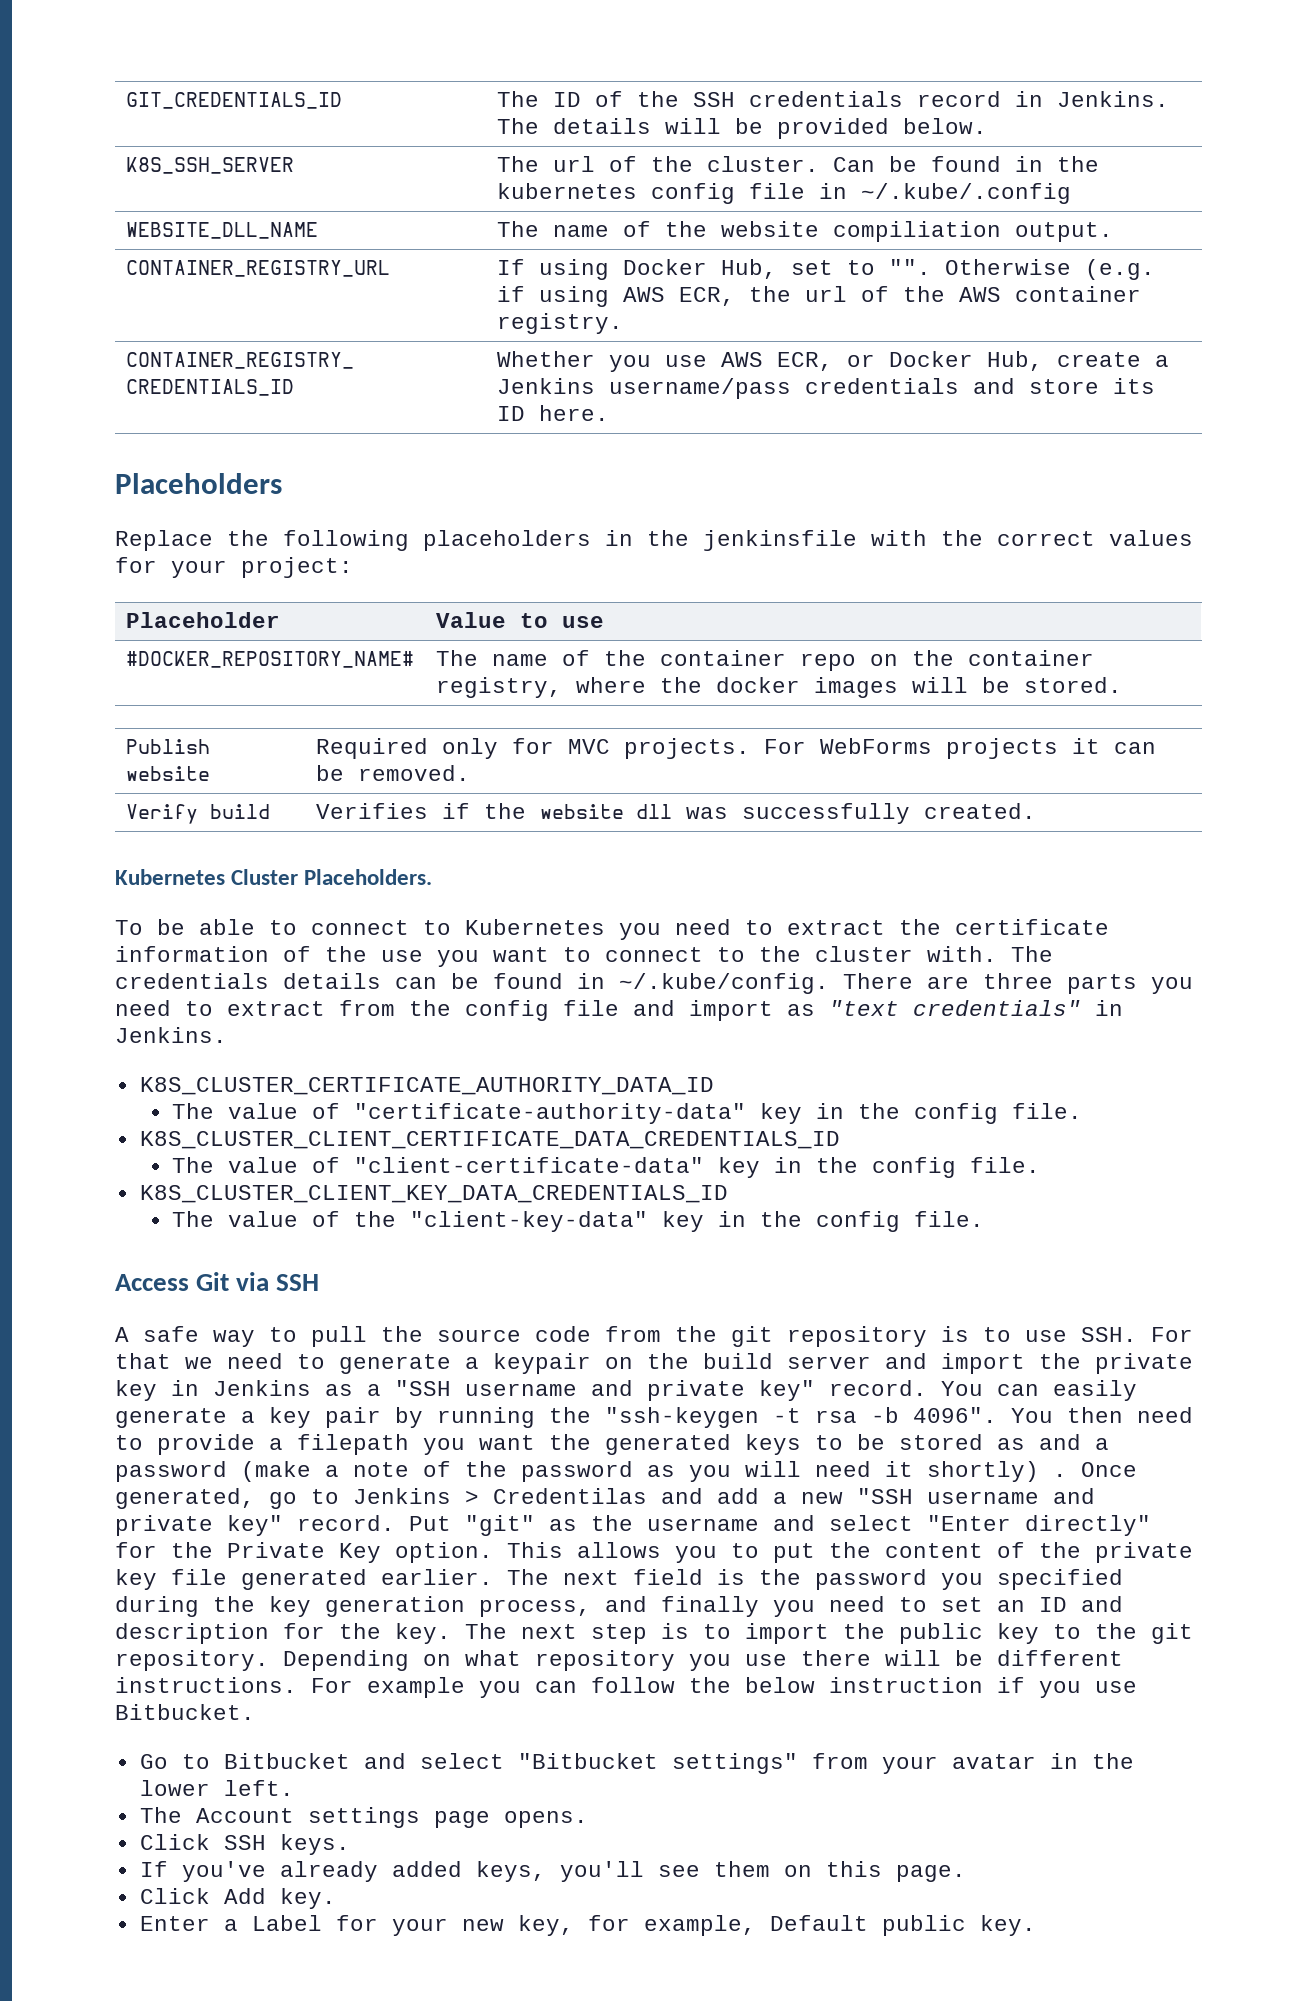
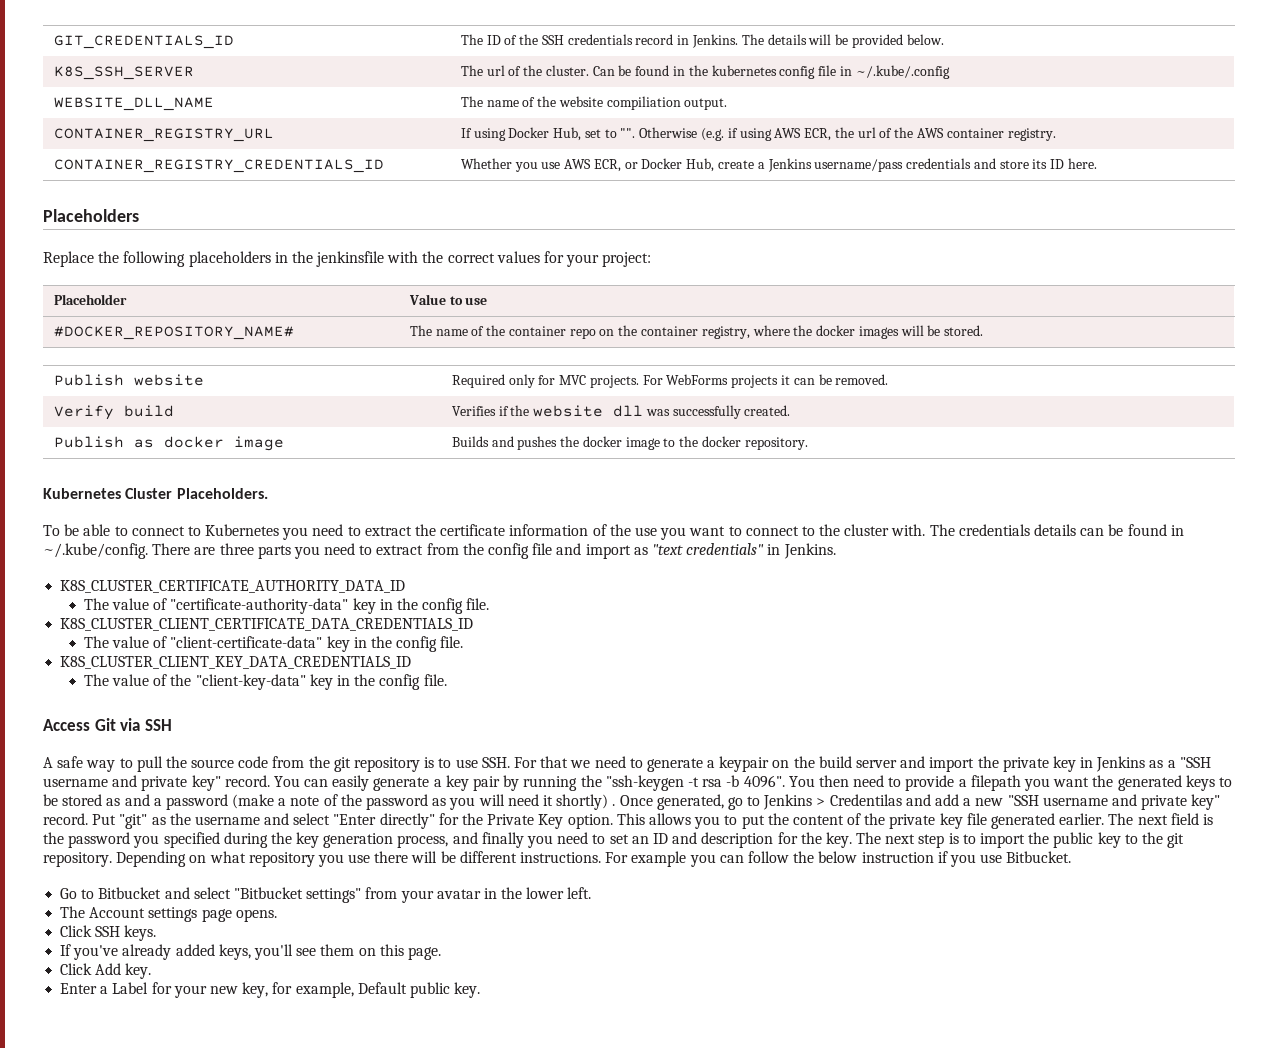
+ Publish as docker image | Builds and pushes the docker image to the docker repository.

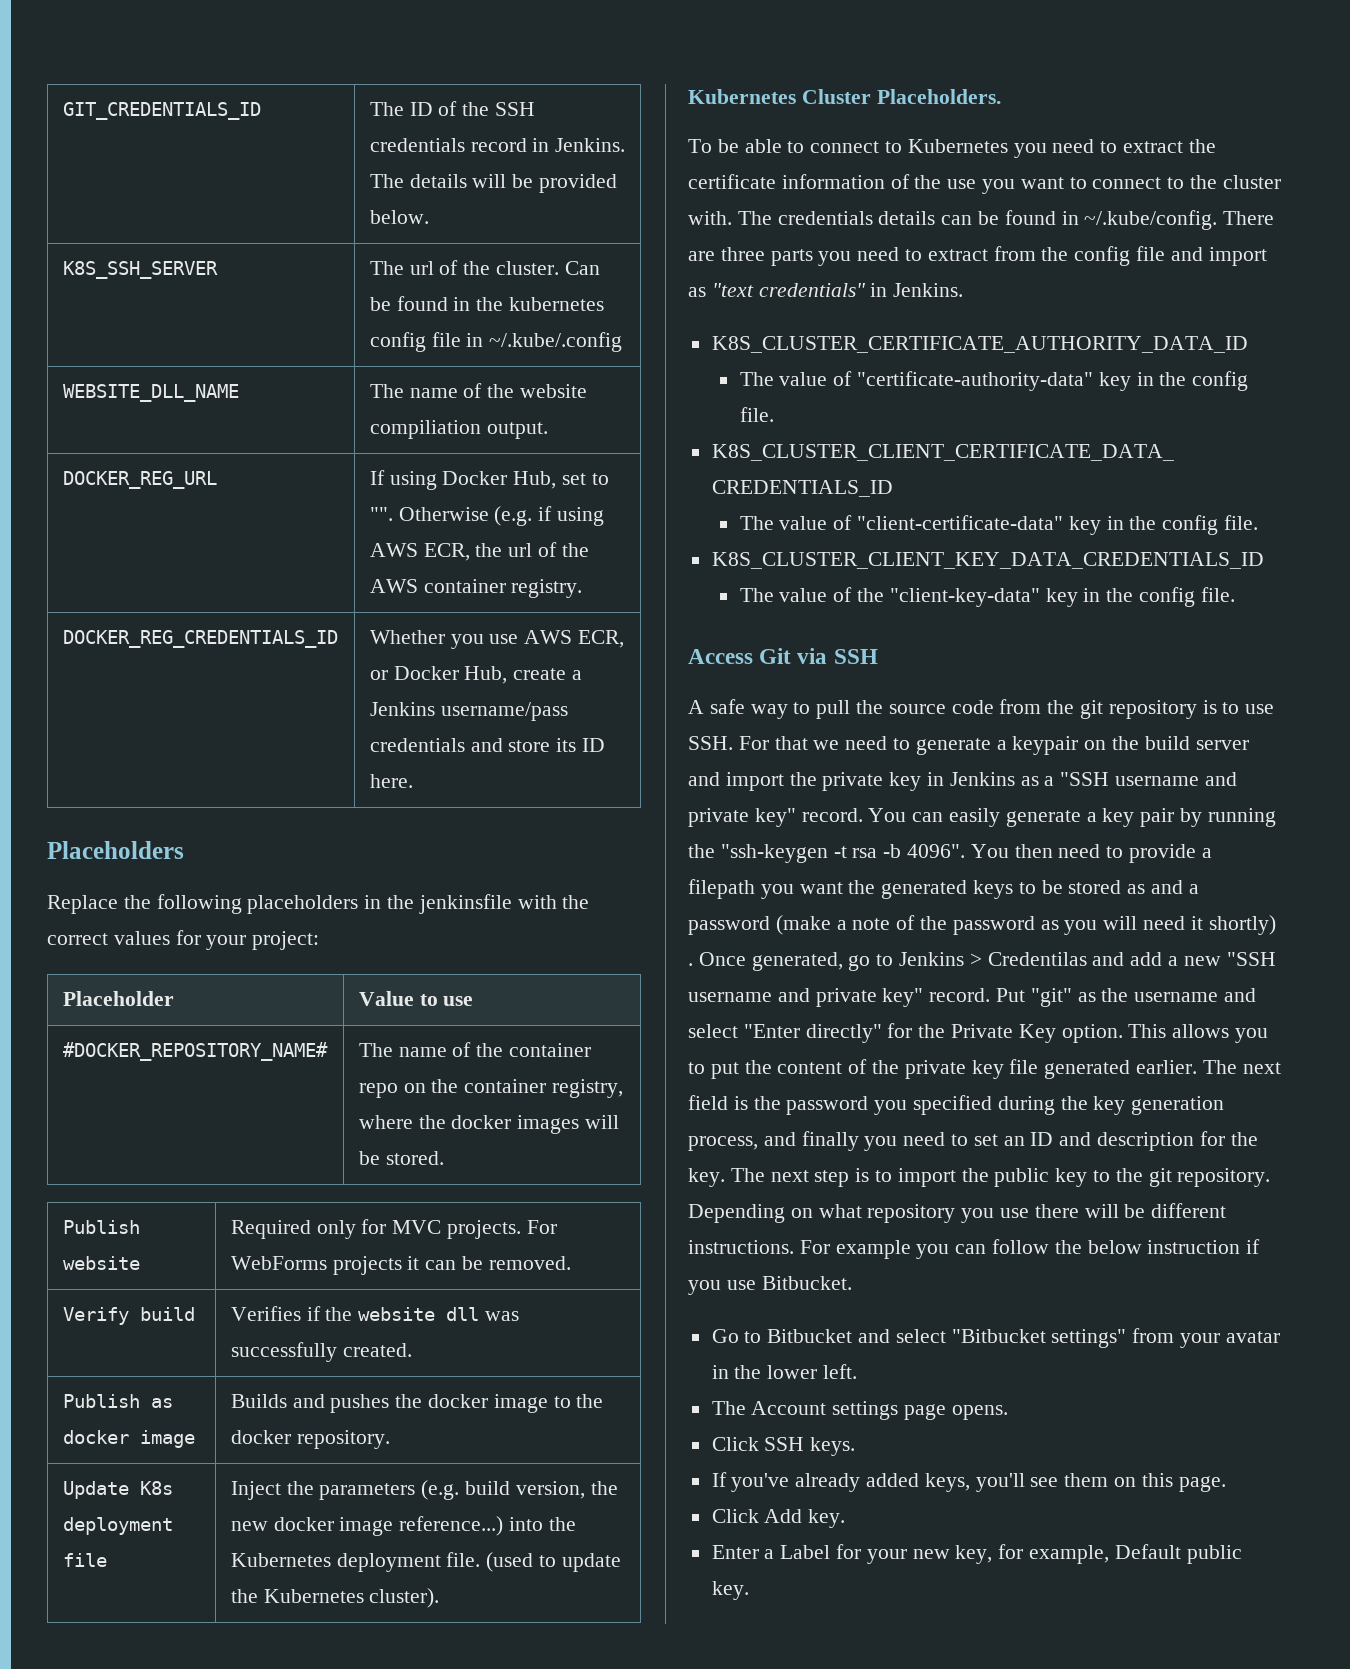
- CONTAINER_REGISTRY_URL | If using Docker Hub, set to "". Otherwise (e.g. if using AWS ECR, the url of the AWS container registry.
+ DOCKER_REG_URL | If using Docker Hub, set to "". Otherwise (e.g. if using AWS ECR, the url of the AWS container registry.
- CONTAINER_REGISTRY_CREDENTIALS_ID | Whether you use AWS ECR, or Docker Hub, create a Jenkins username/pass credentials and store its ID here.
+ DOCKER_REG_CREDENTIALS_ID | Whether you use AWS ECR, or Docker Hub, create a Jenkins username/pass credentials and store its ID here.
+ Update K8s deployment file | Inject the parameters (e.g. build version, the new docker image reference...) into the Kubernetes deployment file. (used to update the Kubernetes cluster).

